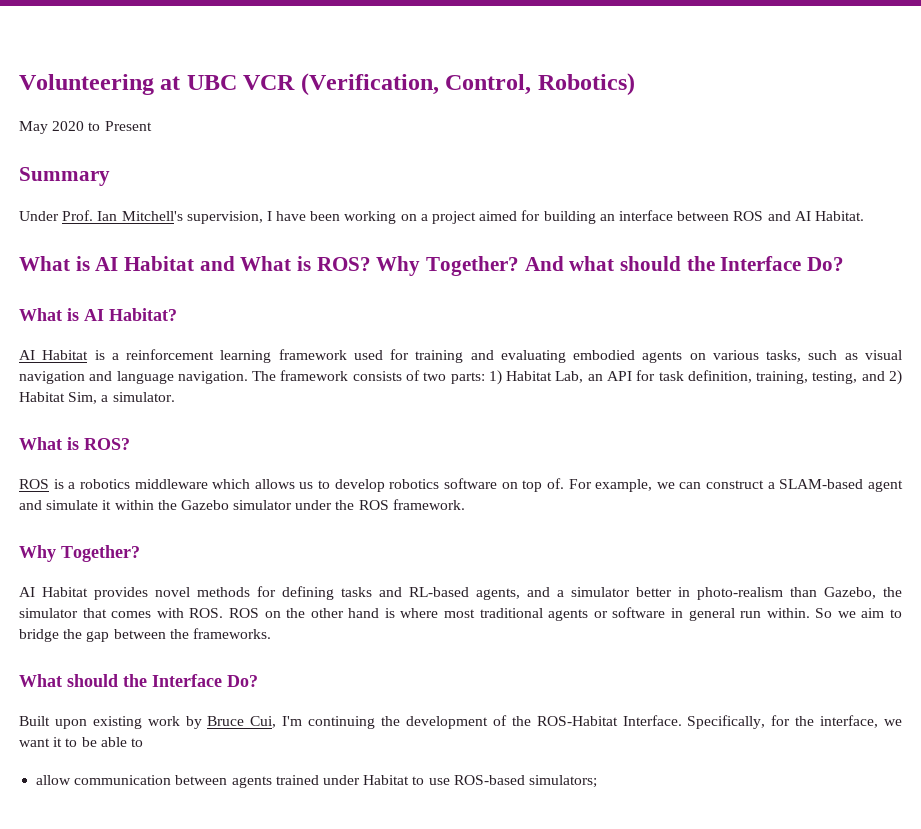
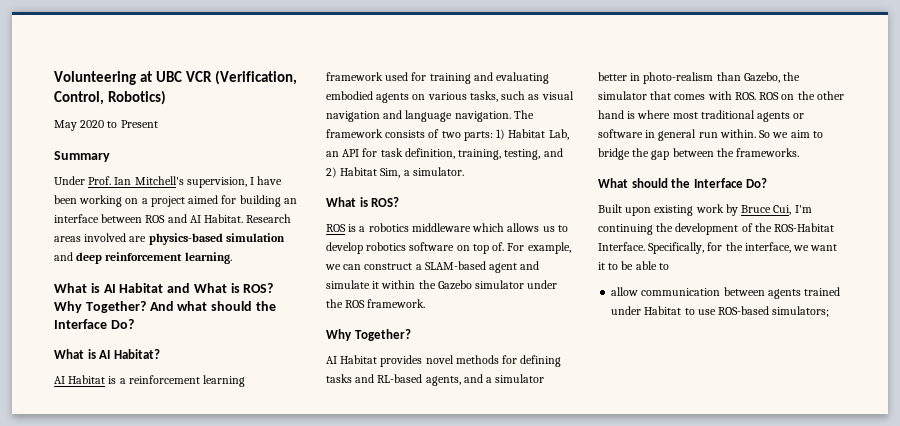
+ Research areas involved are physics-based simulation and deep reinforcement learning.

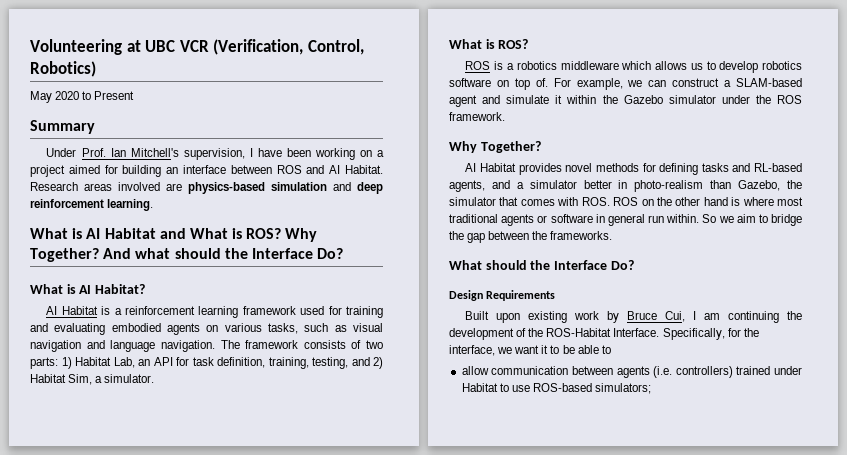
+ Design Requirements
- Built upon existing work by Bruce Cui, I'm continuing the development of the ROS-Habitat Interface.
+ Built upon existing work by Bruce Cui, I am continuing the development of the ROS-Habitat Interface.
- allow communication between agents trained under Habitat to use ROS-based simulators;
+ allow communication between agents (i.e. controllers) trained under Habitat to use ROS-based simulators;

